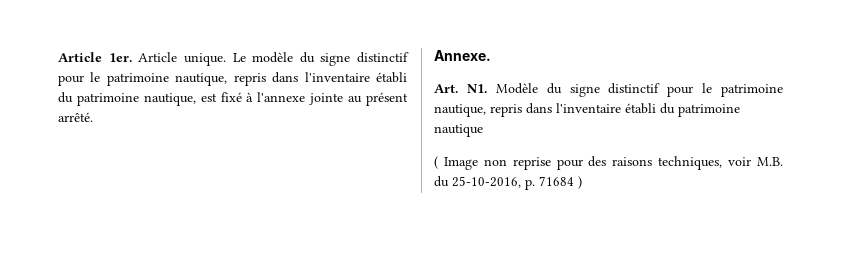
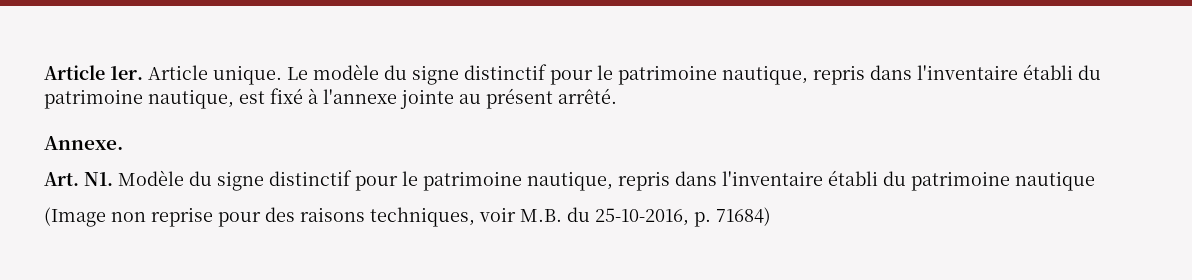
- ( Image non reprise pour des raisons techniques, voir M.B. du 25-10-2016, p. 71684 )
+ (Image non reprise pour des raisons techniques, voir M.B. du 25-10-2016, p. 71684)

